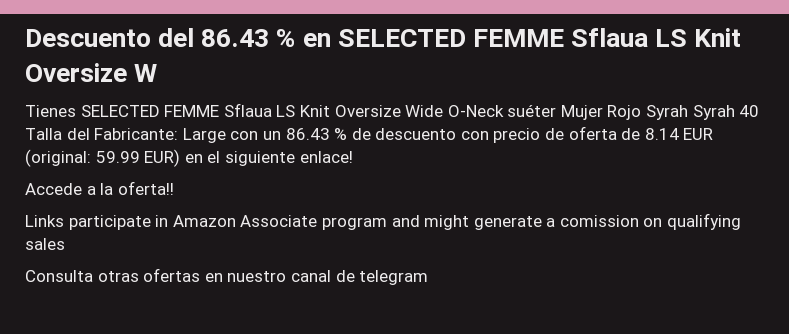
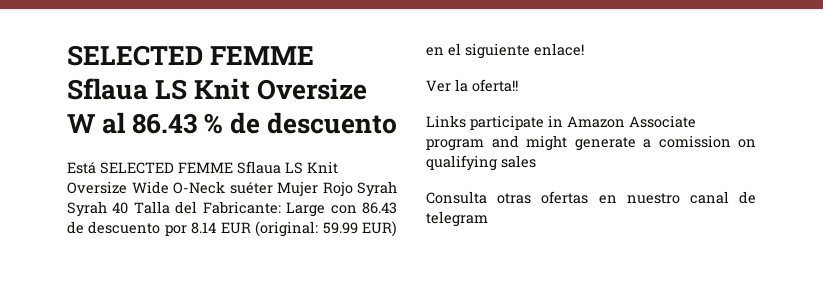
- Descuento del 86.43 % en SELECTED FEMME Sflaua LS Knit Oversize W
- Tienes SELECTED FEMME Sflaua LS Knit Oversize Wide O-Neck suéter Mujer Rojo Syrah Syrah 40 Talla del Fabricante: Large con un 86.43 % de descuento con precio de oferta de 8.14 EUR (original: 59.99 EUR) en el siguiente enlace!
+ SELECTED FEMME Sflaua LS Knit Oversize W al 86.43 % de descuento
+ Está SELECTED FEMME Sflaua LS Knit Oversize Wide O-Neck suéter Mujer Rojo Syrah Syrah 40 Talla del Fabricante: Large con 86.43 de descuento por 8.14 EUR (original: 59.99 EUR) en el siguiente enlace!
- Accede a la oferta!!
+ Ver la oferta!!

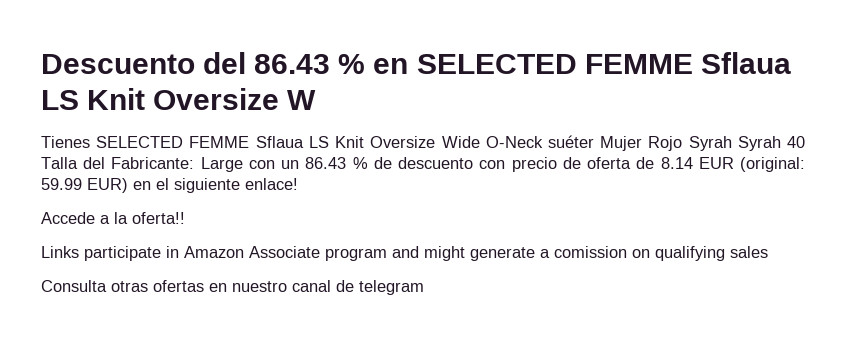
- SELECTED FEMME Sflaua LS Knit Oversize W al 86.43 % de descuento
- Está SELECTED FEMME Sflaua LS Knit Oversize Wide O-Neck suéter Mujer Rojo Syrah Syrah 40 Talla del Fabricante: Large con 86.43 de descuento por 8.14 EUR (original: 59.99 EUR) en el siguiente enlace!
+ Descuento del 86.43 % en SELECTED FEMME Sflaua LS Knit Oversize W
+ Tienes SELECTED FEMME Sflaua LS Knit Oversize Wide O-Neck suéter Mujer Rojo Syrah Syrah 40 Talla del Fabricante: Large con un 86.43 % de descuento con precio de oferta de 8.14 EUR (original: 59.99 EUR) en el siguiente enlace!
- Ver la oferta!!
+ Accede a la oferta!!

